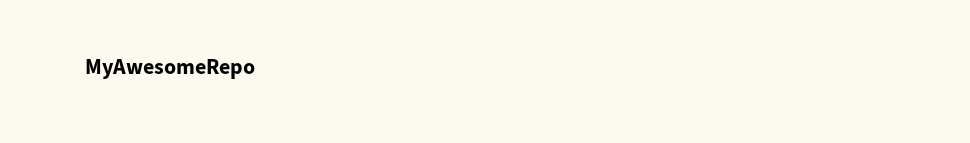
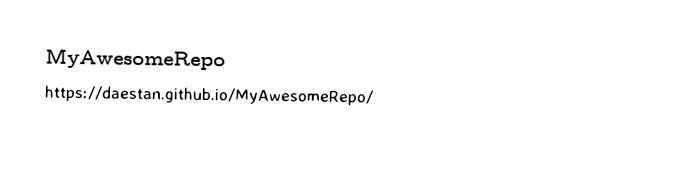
+ https://daestan.github.io/MyAwesomeRepo/

